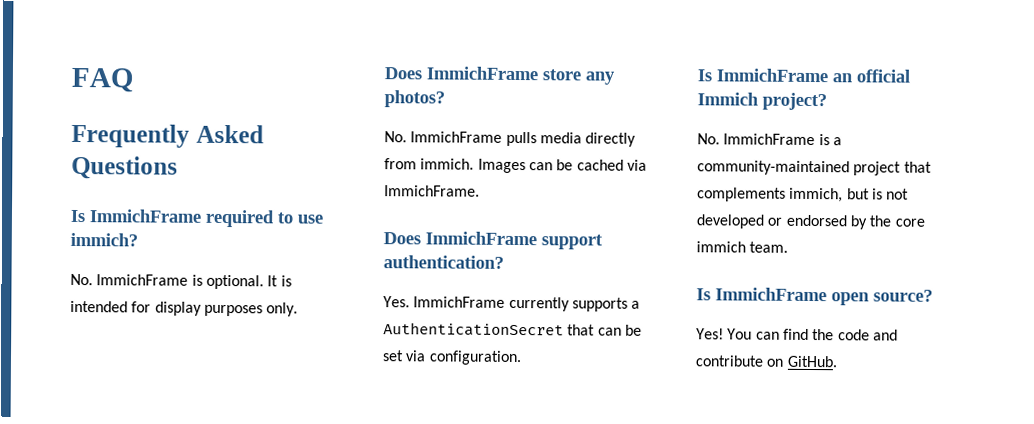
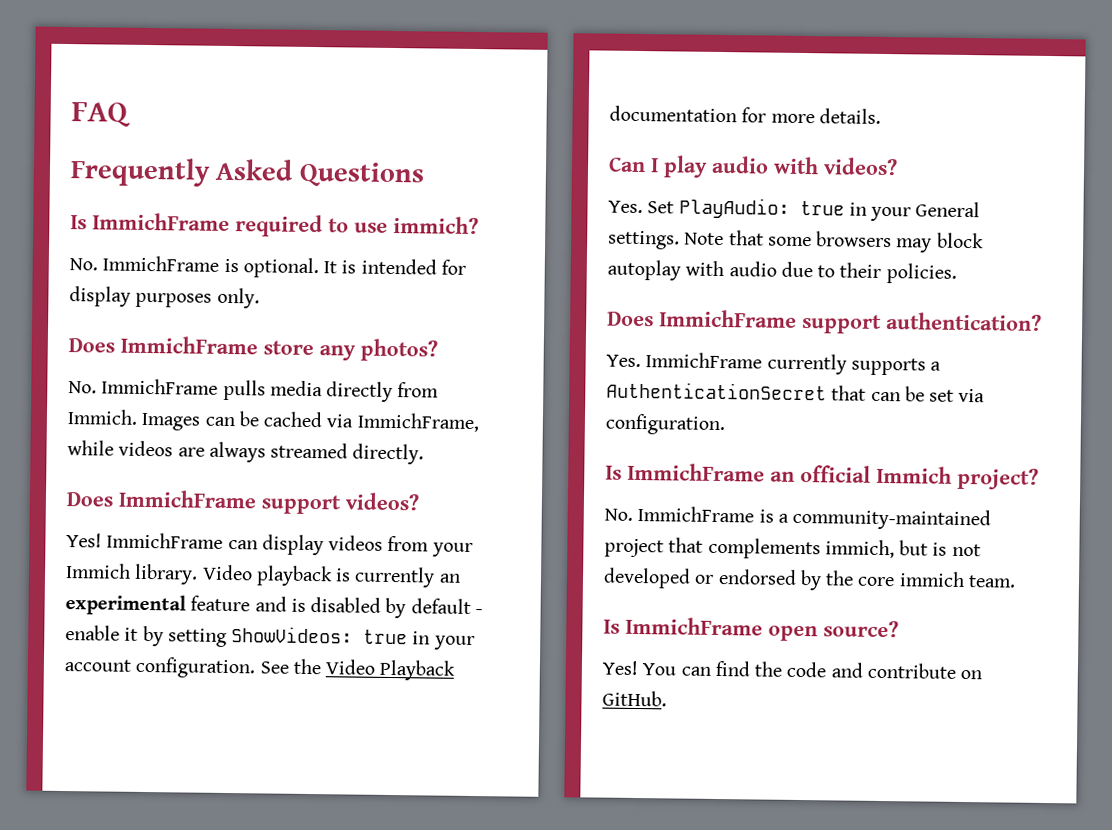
- No. ImmichFrame pulls media directly from immich.
+ No. ImmichFrame pulls media directly from Immich.
- Images can be cached via ImmichFrame.
+ Images can be cached via ImmichFrame, while videos are always streamed directly.
+ Does ImmichFrame support videos?
+ Yes! ImmichFrame can display videos from your Immich library. Video playback is currently an experimental feature and is disabled by default - enable it by setting ShowVideos: true in your account configuration. See the Video Playback documentation for more details.
+ Can I play audio with videos?
+ Yes. Set PlayAudio: true in your General settings. Note that some browsers may block autoplay with audio due to their policies.

